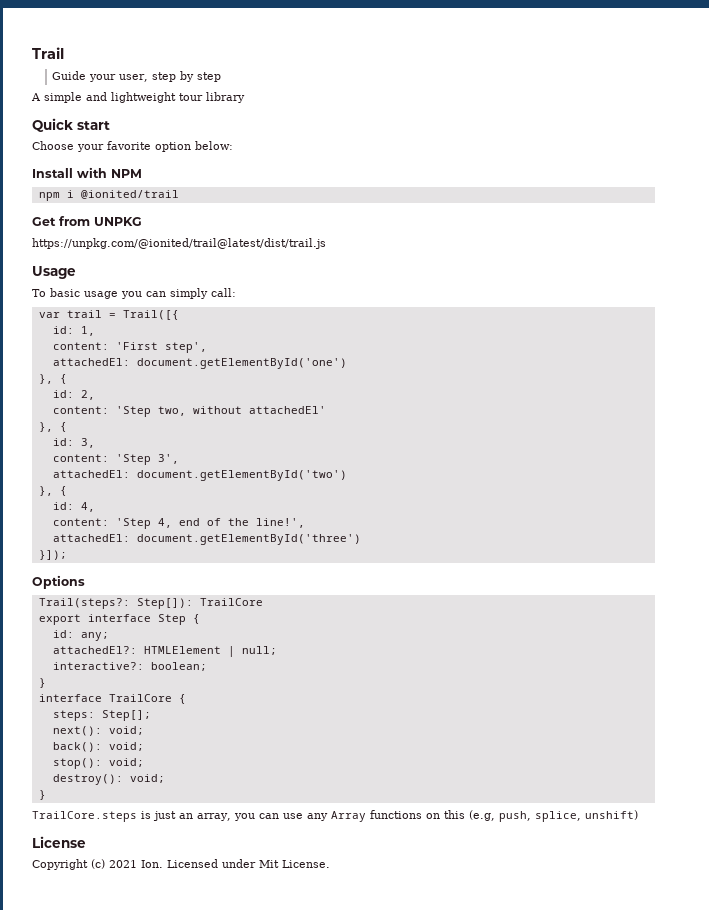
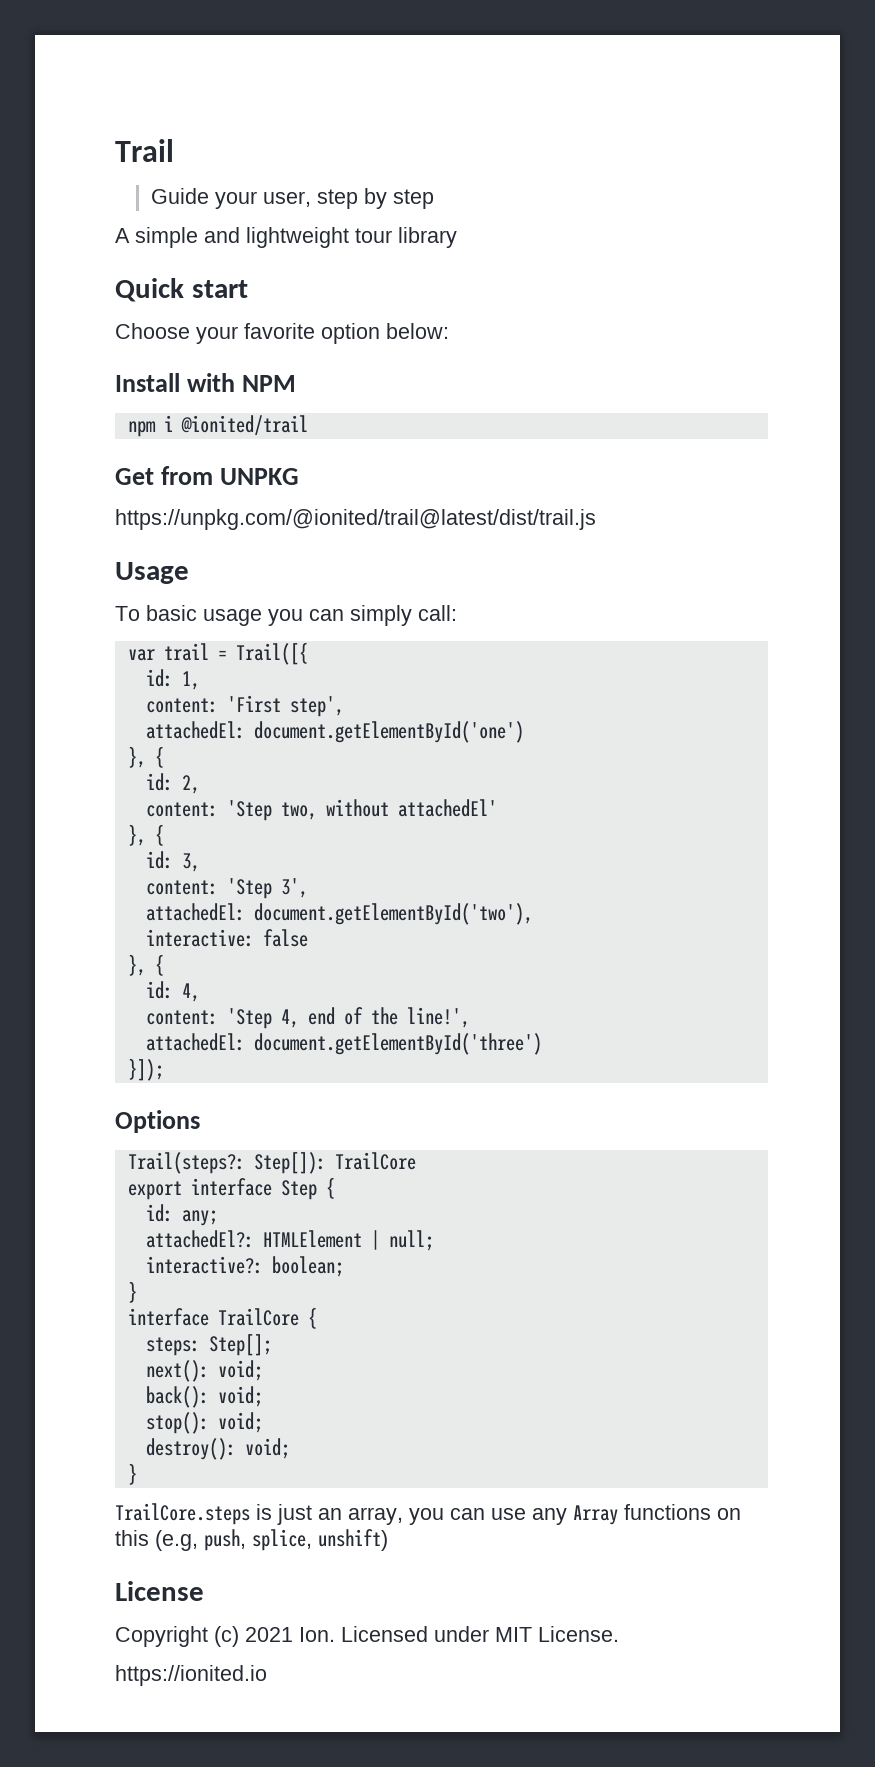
- attachedEl: document.getElementById('two')
+ attachedEl: document.getElementById('two'),
+ interactive: false
- Copyright (c) 2021 Ion. Licensed under Mit License.
+ Copyright (c) 2021 Ion. Licensed under MIT License.
+ https://ionited.io

